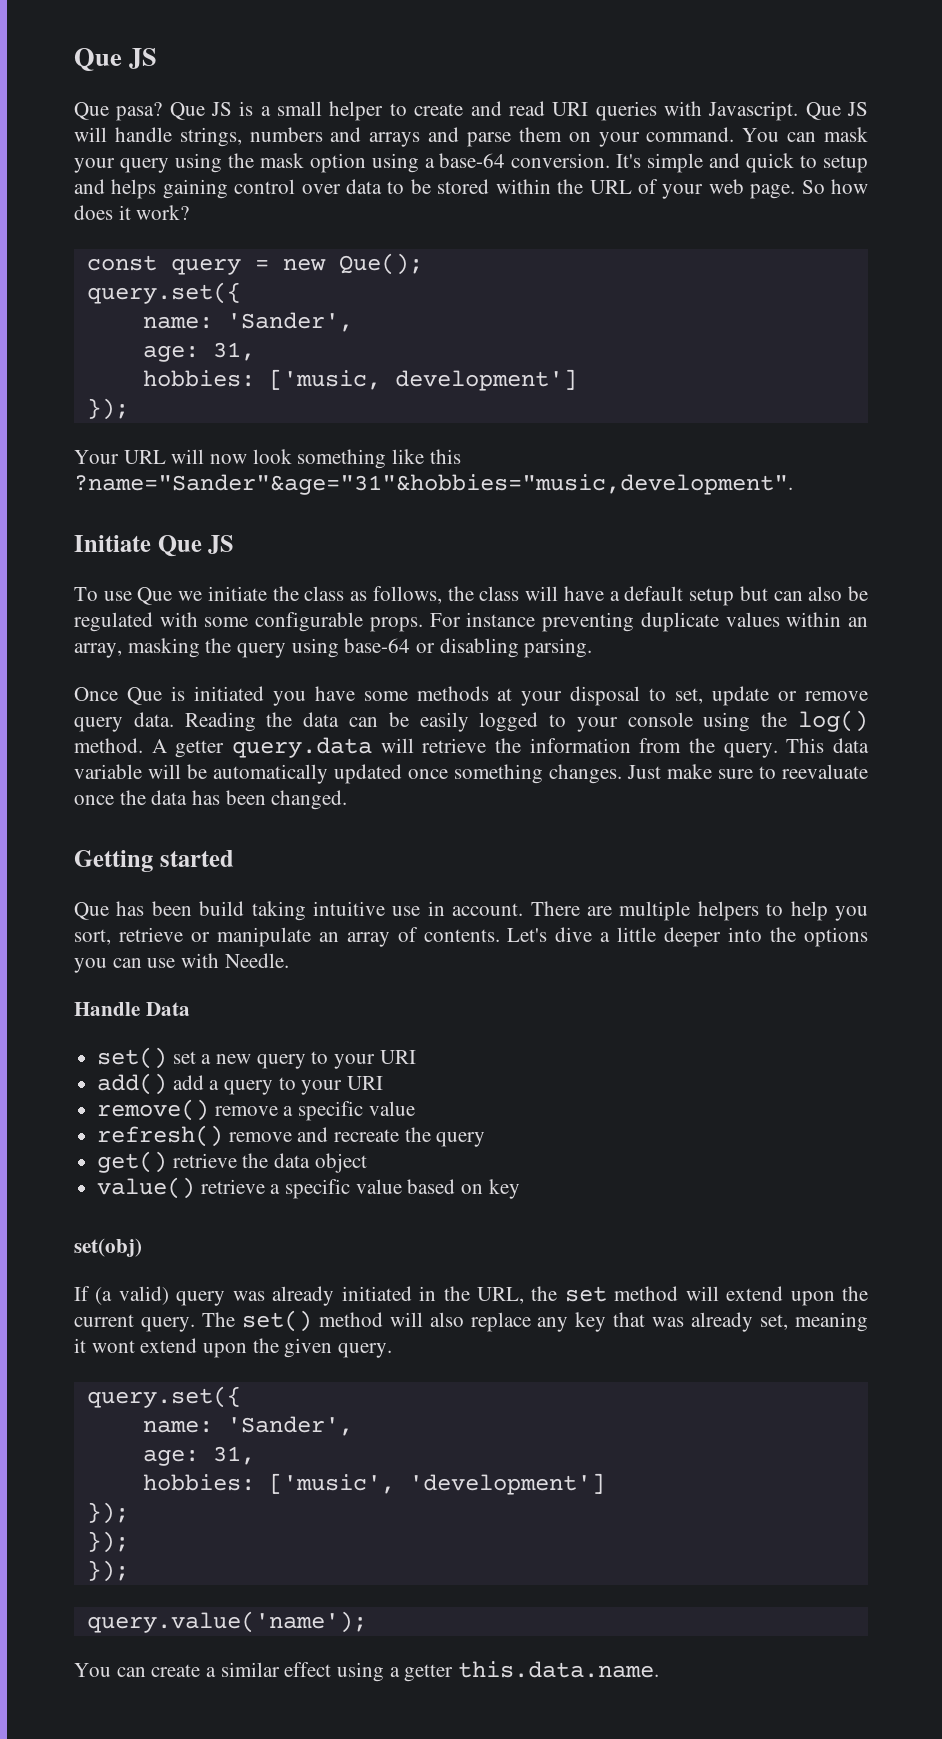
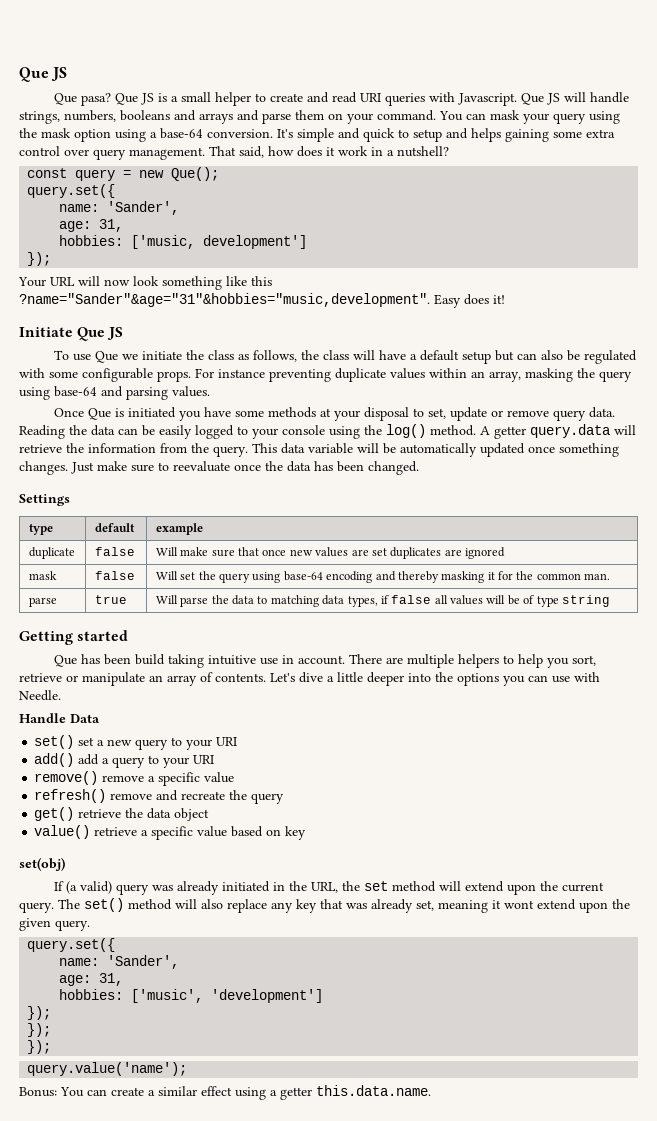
- Que JS will handle strings, numbers and arrays and parse them on your command.
+ Que JS will handle strings, numbers, booleans and arrays and parse them on your command.
- It's simple and quick to setup and helps gaining control over data to be stored within the URL of your web page. So how does it work?
+ It's simple and quick to setup and helps gaining some extra control over query management. That said, how does it work in a nutshell?
+ Easy does it!
- For instance preventing duplicate values within an array, masking the query using base-64 or disabling parsing.
+ For instance preventing duplicate values within an array, masking the query using base-64 and parsing values.
+ Settings
+ type | default | example
+ duplicate | false | Will make sure that once new values are set duplicates are ignored
+ mask | false | Will set the query using base-64 encoding and thereby masking it for the common man.
+ parse | true | Will parse the data to matching data types, if false all values will be of type string
- You can create a similar effect using a getter this.data.name.
+ Bonus: You can create a similar effect using a getter this.data.name.

